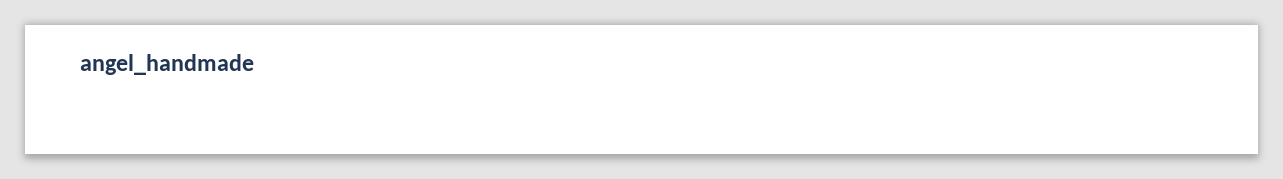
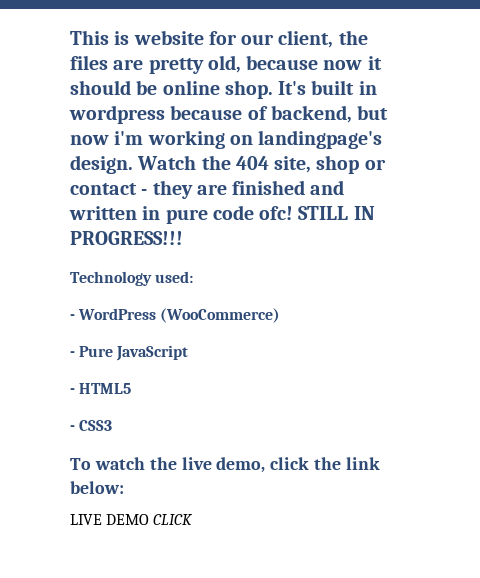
- angel_handmade
+ This is website for our client, the files are pretty old, because now it should be online shop. It's built in wordpress because of backend, but now i'm working on landingpage's design. Watch the 404 site, shop or contact - they are finished and written in pure code ofc! STILL IN PROGRESS!!!
+ Technology used:
+ - WordPress (WooCommerce)
+ - Pure JavaScript
+ - HTML5
+ - CSS3
+ To watch the live demo, click the link below:
+ LIVE DEMO CLICK

